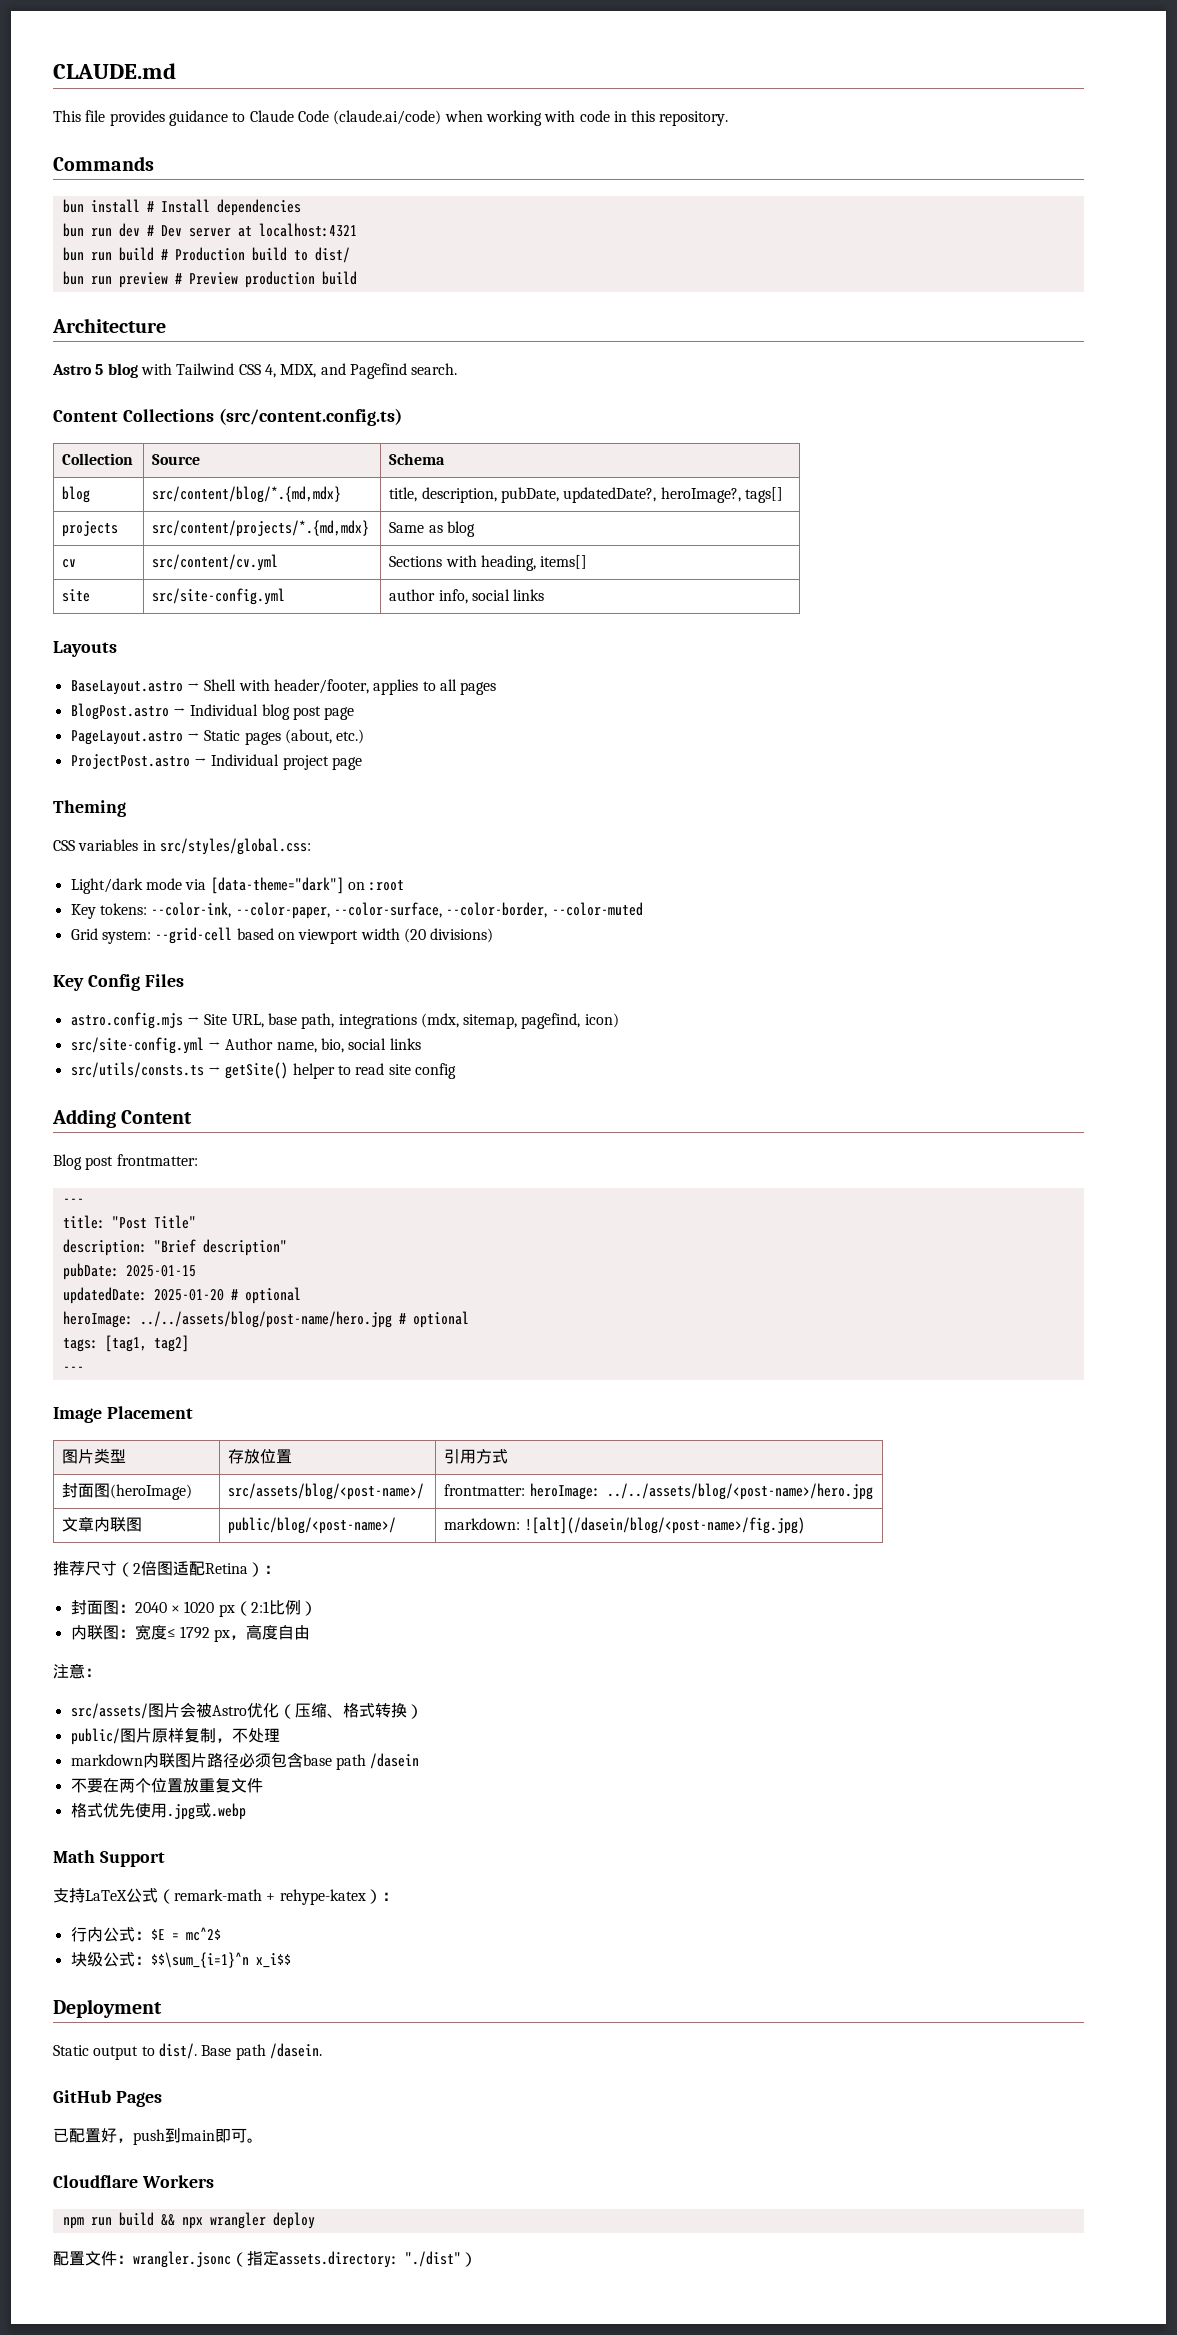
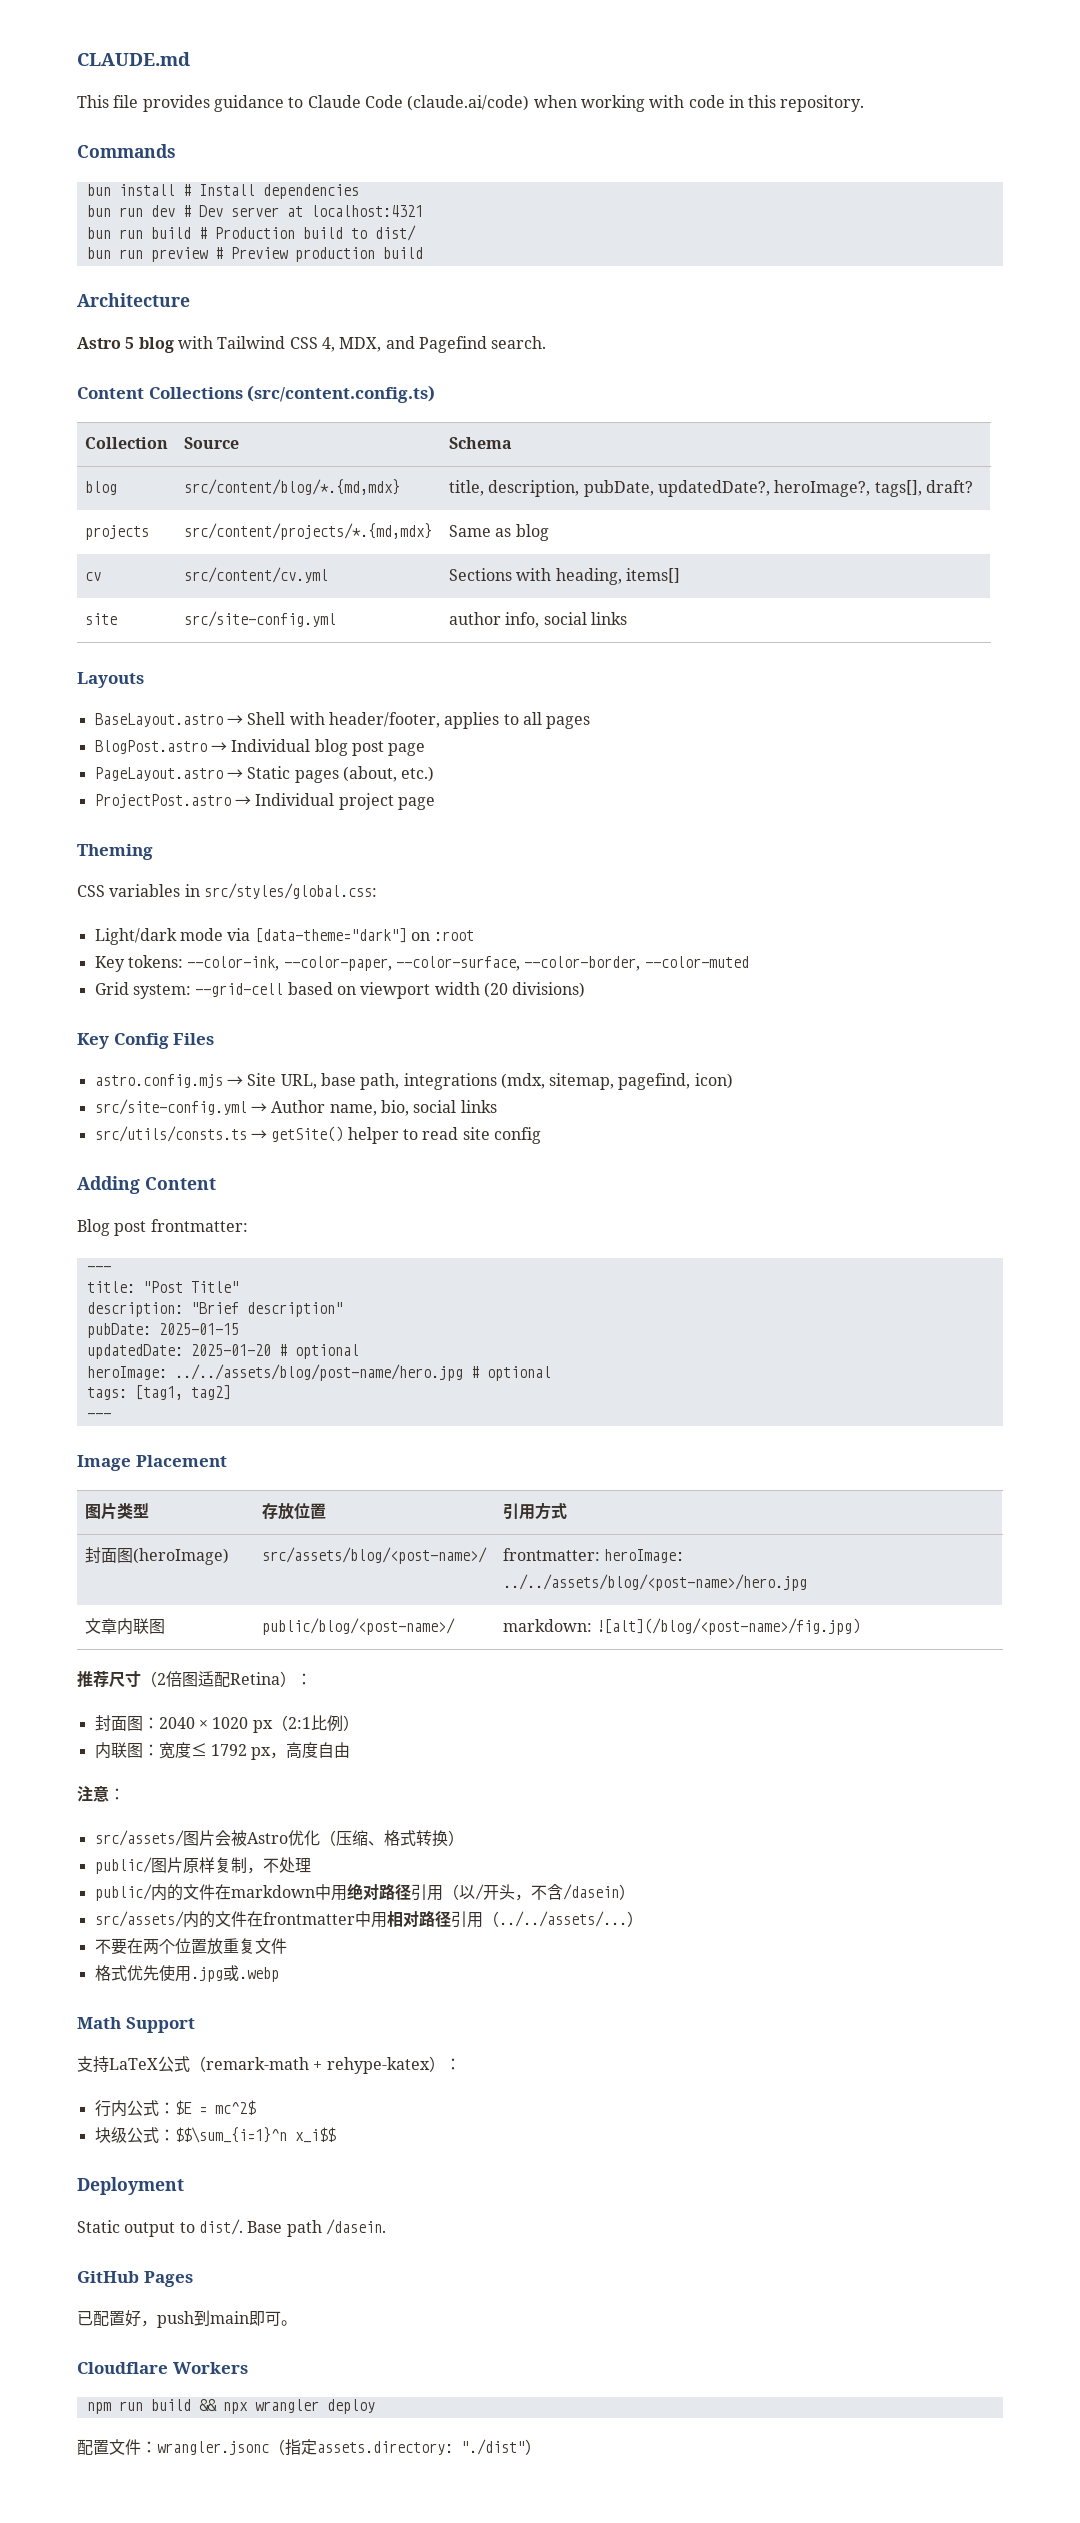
- blog | src/content/blog/*.{md,mdx} | title, description, pubDate, updatedDate?, heroImage?, tags[]
+ blog | src/content/blog/*.{md,mdx} | title, description, pubDate, updatedDate?, heroImage?, tags[], draft?
- 文章内联图 | public/blog/<post-name>/ | markdown: ![alt](/dasein/blog/<post-name>/fig.jpg)
+ 文章内联图 | public/blog/<post-name>/ | markdown: ![alt](/blog/<post-name>/fig.jpg)
- markdown内联图片路径必须包含base path /dasein
+ public/内的文件在markdown中用绝对路径引用（以/开头，不含/dasein）
+ src/assets/内的文件在frontmatter中用相对路径引用（../../assets/...）

